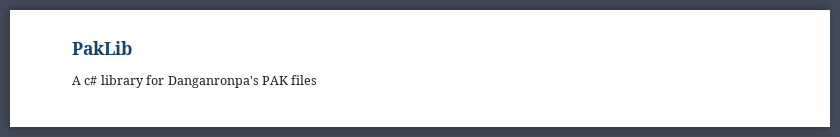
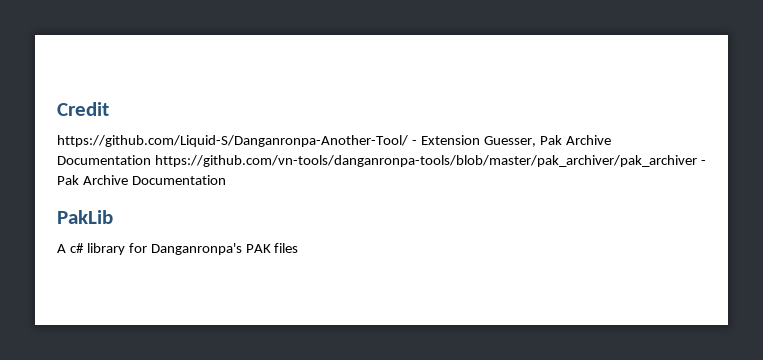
+ Credit
+ https://github.com/Liquid-S/Danganronpa-Another-Tool/ - Extension Guesser, Pak Archive Documentation https://github.com/vn-tools/danganronpa-tools/blob/master/pak_archiver/pak_archiver - Pak Archive Documentation

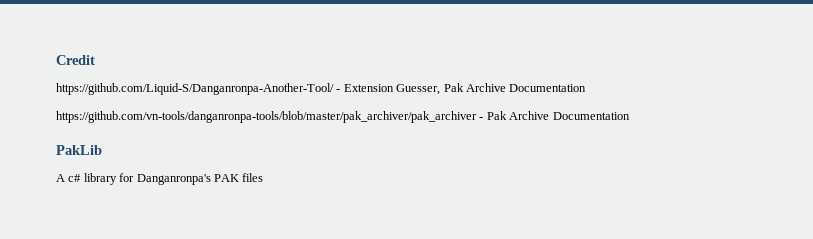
- https://github.com/Liquid-S/Danganronpa-Another-Tool/ - Extension Guesser, Pak Archive Documentation https://github.com/vn-tools/danganronpa-tools/blob/master/pak_archiver/pak_archiver - Pak Archive Documentation
+ https://github.com/Liquid-S/Danganronpa-Another-Tool/ - Extension Guesser, Pak Archive Documentation
+ https://github.com/vn-tools/danganronpa-tools/blob/master/pak_archiver/pak_archiver - Pak Archive Documentation

